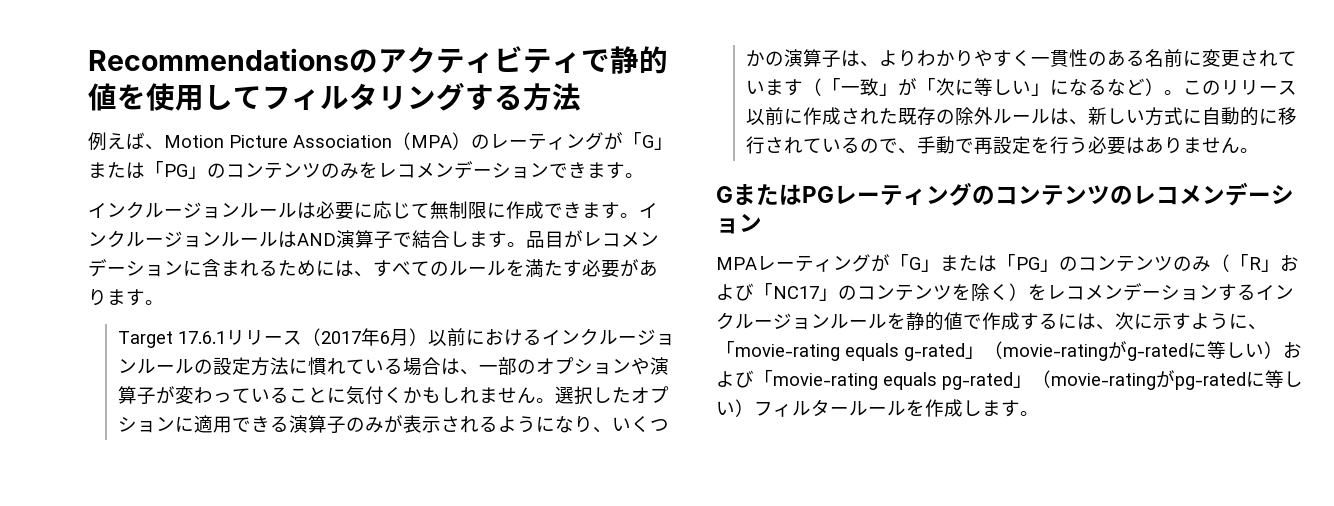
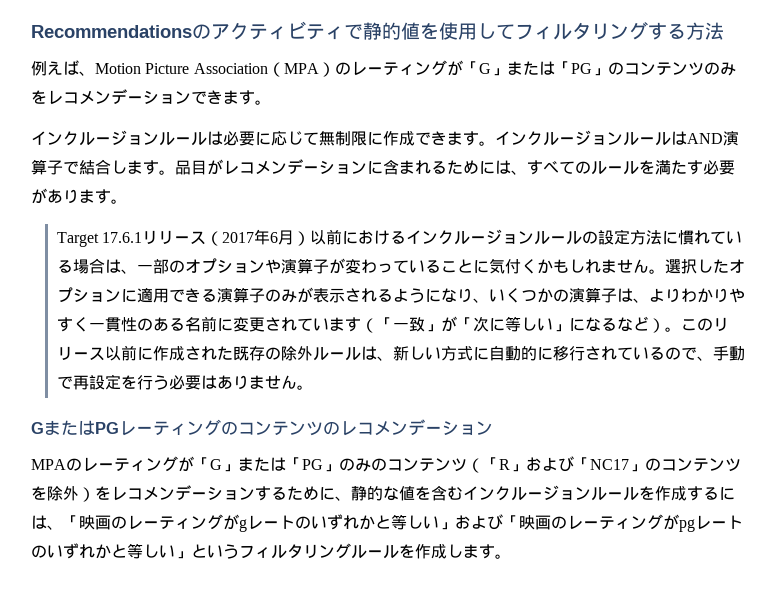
- MPAレーティングが「G」または「PG」のコンテンツのみ（「R」および「NC17」のコンテンツを除く）をレコメンデーションするインクルージョンルールを静的値で作成するには、次に示すように、「movie-rating equals g-rated」（movie-ratingがg-ratedに等しい）および「movie-rating equals pg-rated」（movie-ratingがpg-ratedに等しい）フィルタールールを作成します。
+ MPAのレーティングが「G」または「PG」のみのコンテンツ（「R」および「NC17」のコンテンツを除外）をレコメンデーションするために、静的な値を含むインクルージョンルールを作成するには、「映画のレーティングがgレートのいずれかと等しい」および「映画のレーティングがpgレートのいずれかと等しい」というフィルタリングルールを作成します。

